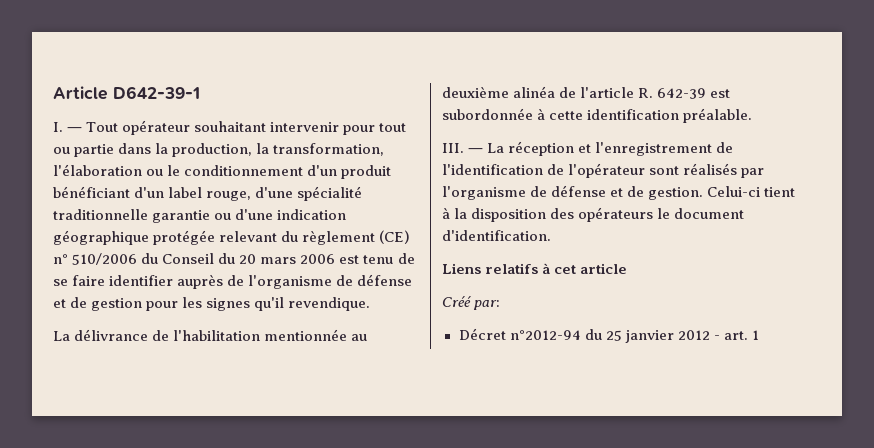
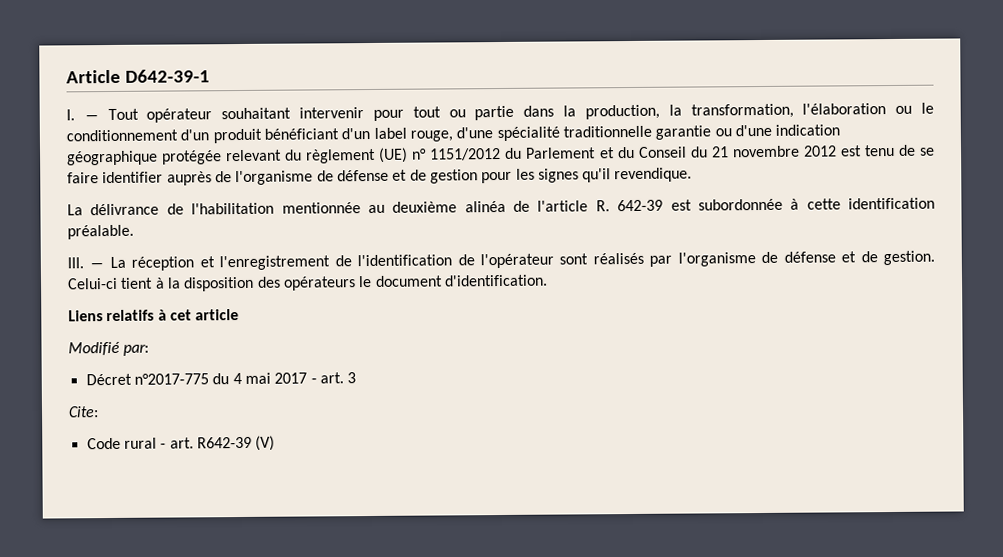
- I. ― Tout opérateur souhaitant intervenir pour tout ou partie dans la production, la transformation, l'élaboration ou le conditionnement d'un produit bénéficiant d'un label rouge, d'une spécialité traditionnelle garantie ou d'une indication géographique protégée relevant du règlement (CE) n° 510/2006 du Conseil du 20 mars 2006 est tenu de se faire identifier auprès de l'organisme de défense et de gestion pour les signes qu'il revendique.
+ I. ― Tout opérateur souhaitant intervenir pour tout ou partie dans la production, la transformation, l'élaboration ou le conditionnement d'un produit bénéficiant d'un label rouge, d'une spécialité traditionnelle garantie ou d'une indication géographique protégée relevant du règlement (UE) n° 1151/2012 du Parlement et du Conseil du 21 novembre 2012 est tenu de se faire identifier auprès de l'organisme de défense et de gestion pour les signes qu'il revendique.
- Créé par:
+ Modifié par:
- Décret n°2012-94 du 25 janvier 2012 - art. 1
+ Décret n°2017-775 du 4 mai 2017 - art. 3
+ Cite:
+ Code rural - art. R642-39 (V)

